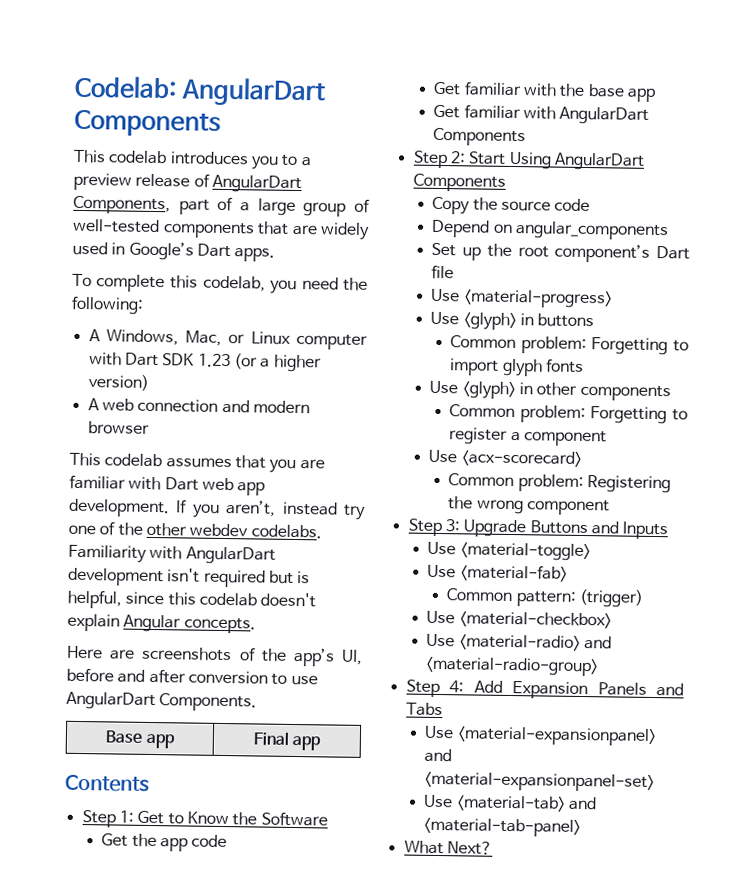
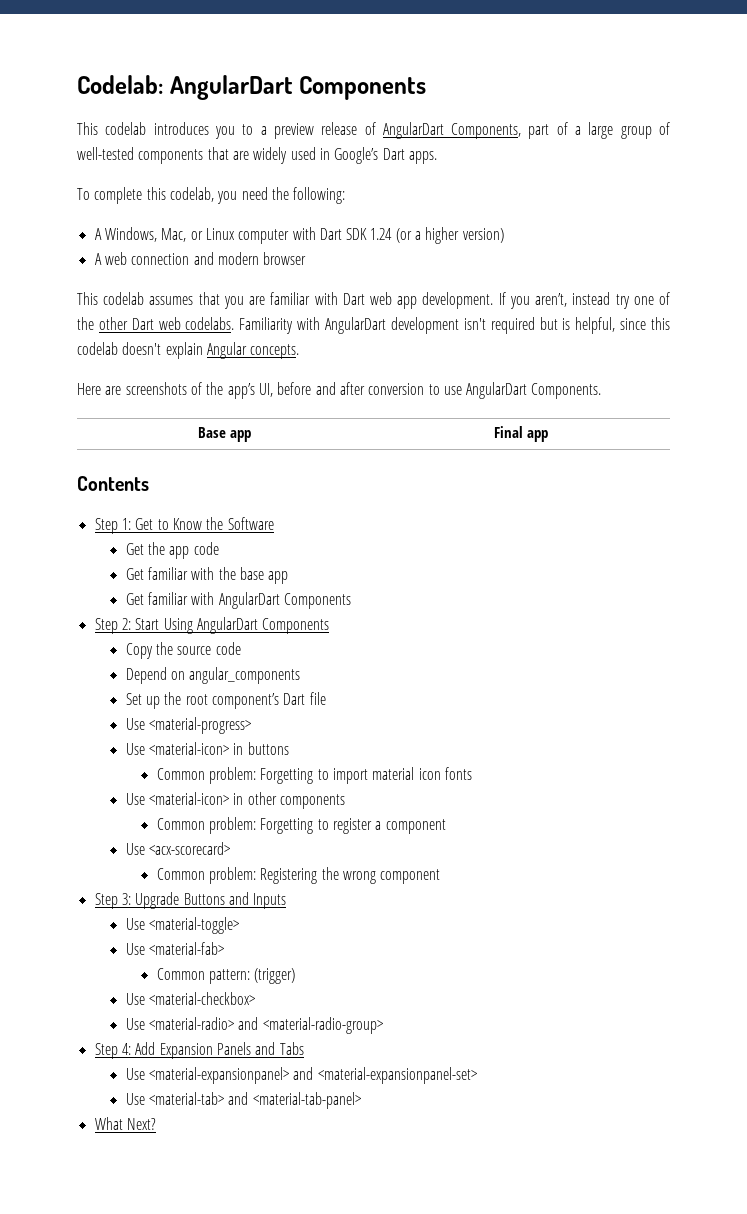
- A Windows, Mac, or Linux computer with Dart SDK 1.23 (or a higher version)
+ A Windows, Mac, or Linux computer with Dart SDK 1.24 (or a higher version)
- If you aren’t, instead try one of the other webdev codelabs.
+ If you aren’t, instead try one of the other Dart web codelabs.
- Use <glyph> in buttons
+ Use <material-icon> in buttons
- Common problem: Forgetting to import glyph fonts
+ Common problem: Forgetting to import material icon fonts
- Use <glyph> in other components
+ Use <material-icon> in other components

